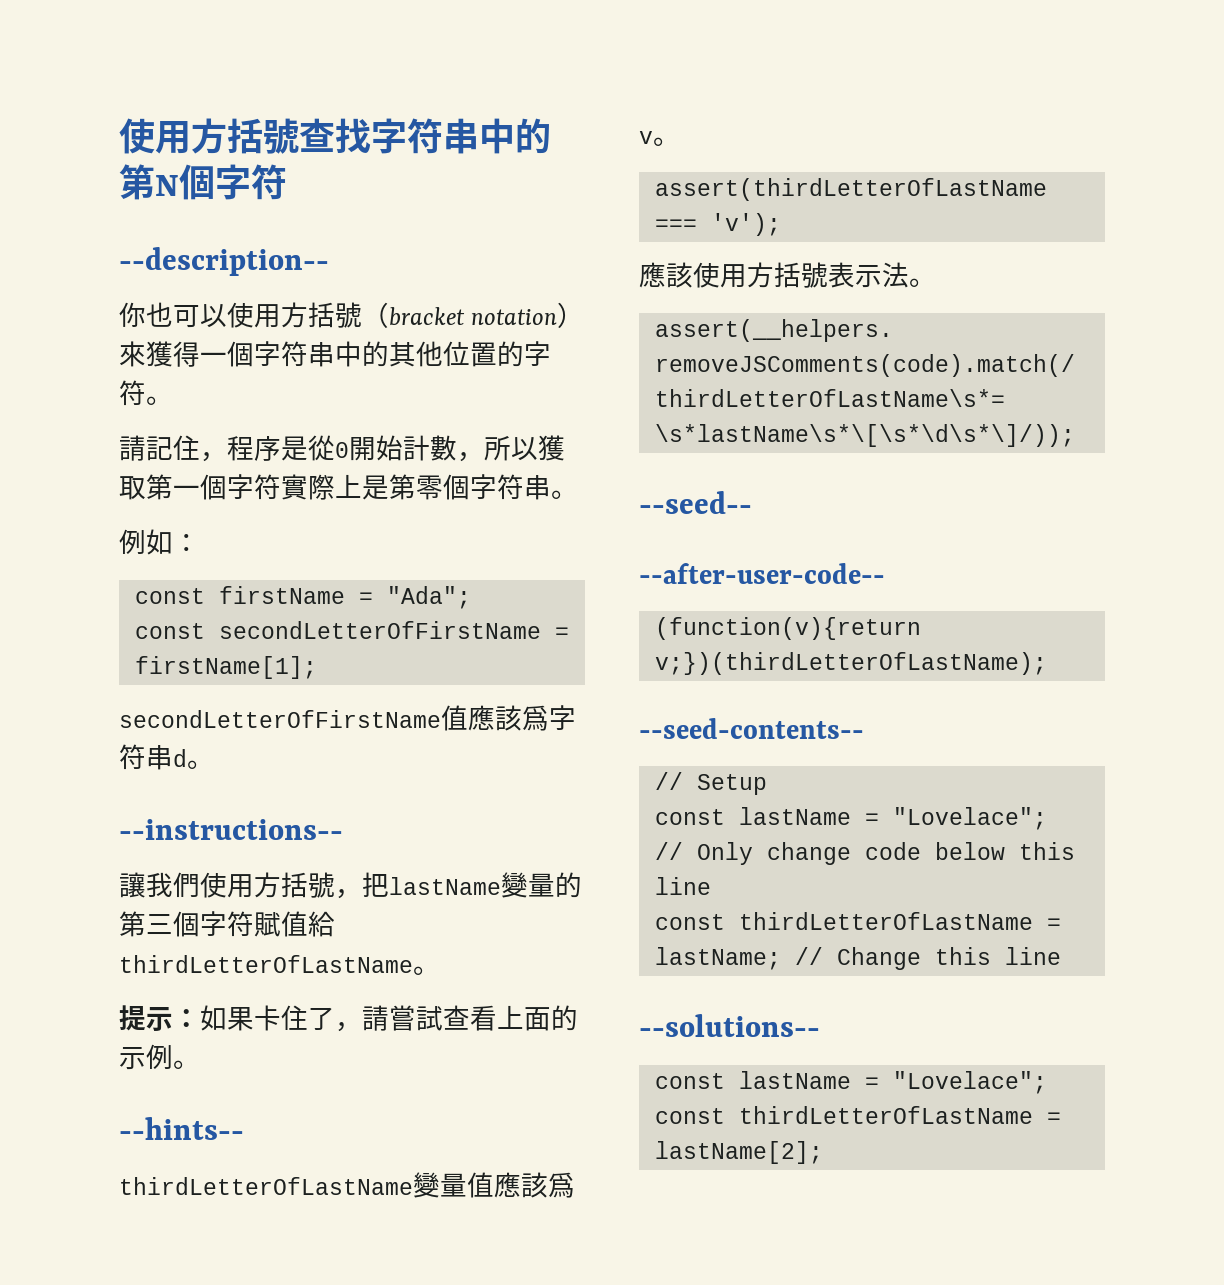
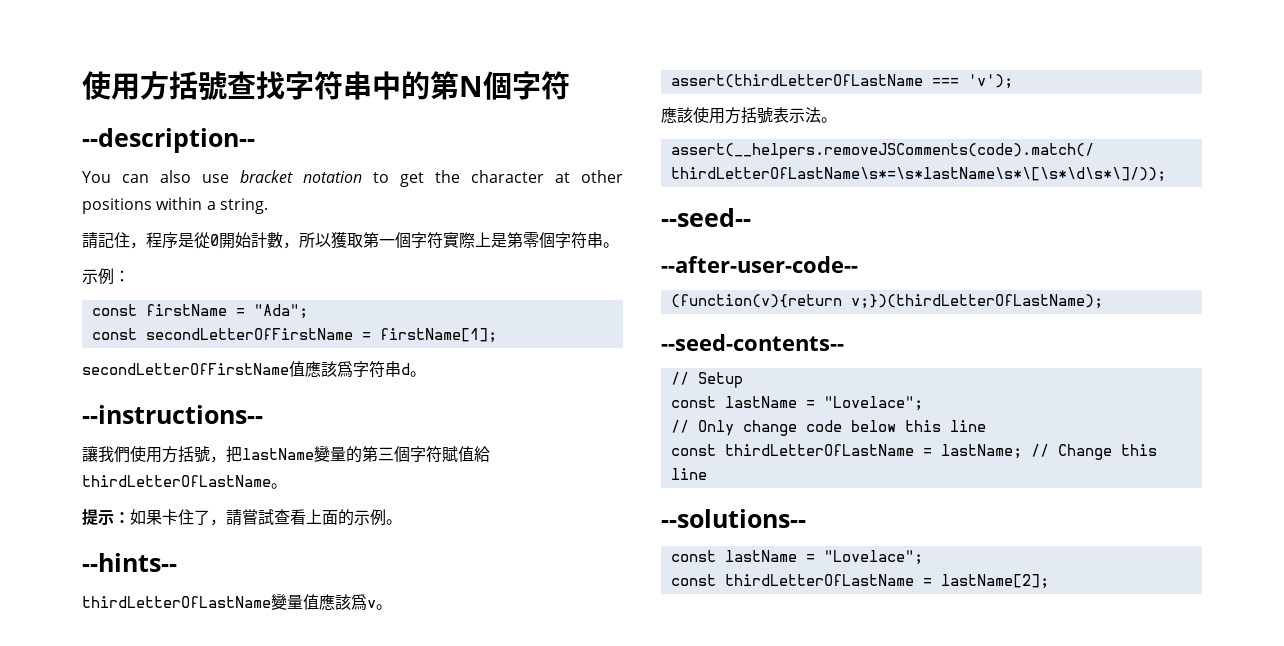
- 你也可以使用方括號（bracket notation）來獲得一個字符串中的其他位置的字符。
+ You can also use bracket notation to get the character at other positions within a string.
- 例如：
+ 示例：

